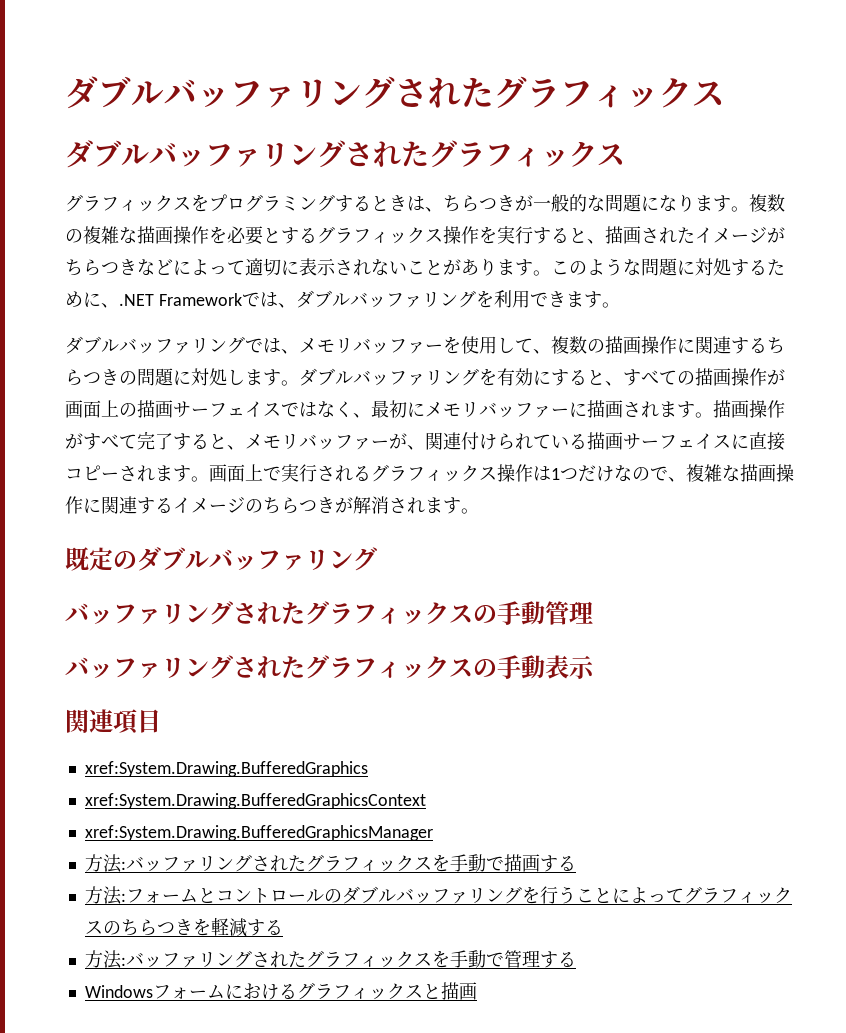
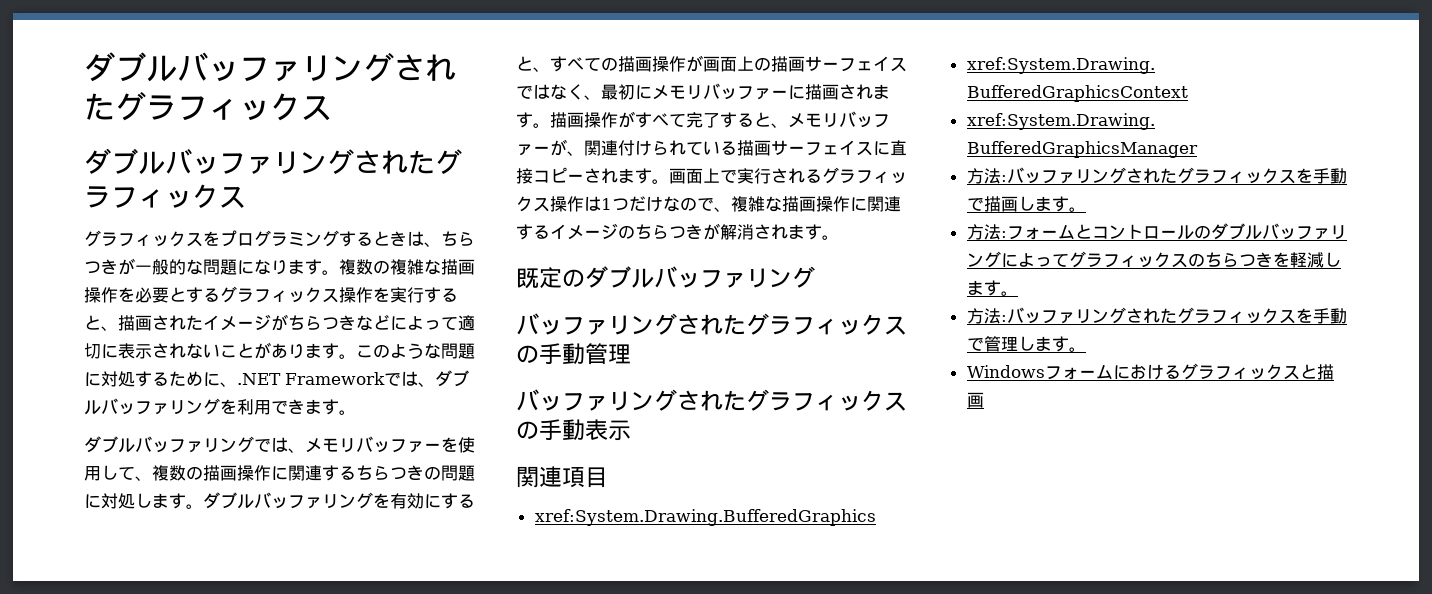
- 方法:バッファリングされたグラフィックスを手動で描画する
+ 方法:バッファリングされたグラフィックスを手動で描画します。
- 方法:フォームとコントロールのダブルバッファリングを行うことによってグラフィックスのちらつきを軽減する
+ 方法:フォームとコントロールのダブルバッファリングによってグラフィックスのちらつきを軽減します。
- 方法:バッファリングされたグラフィックスを手動で管理する
+ 方法:バッファリングされたグラフィックスを手動で管理します。

